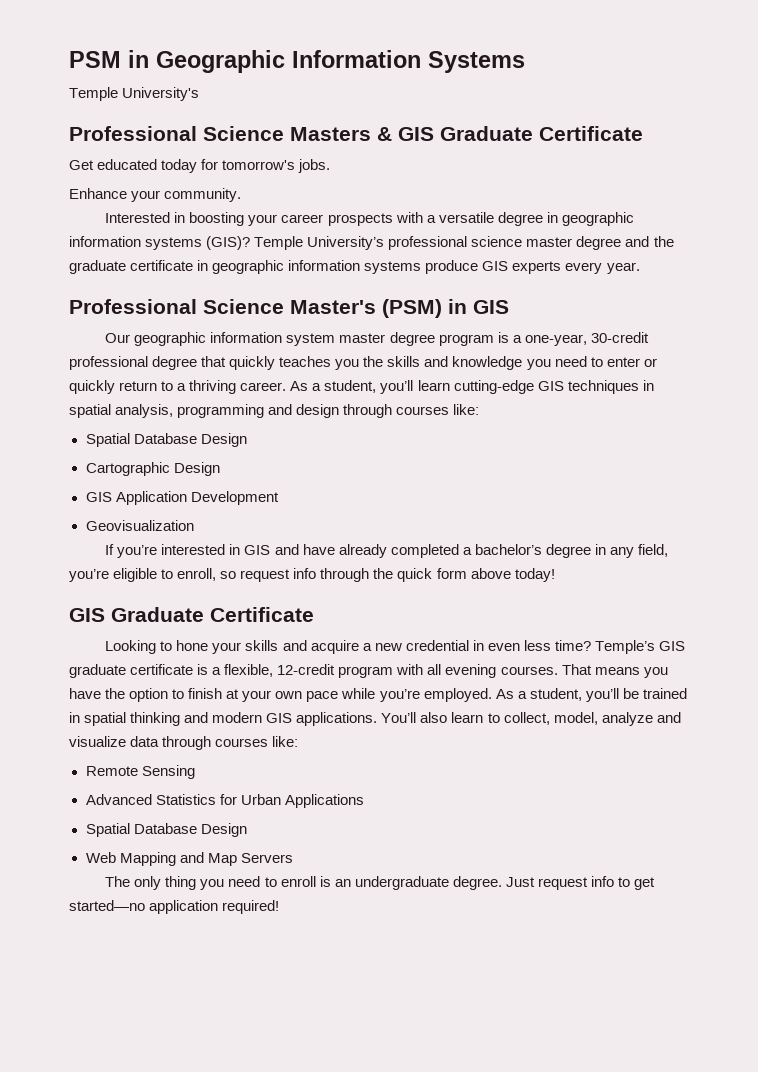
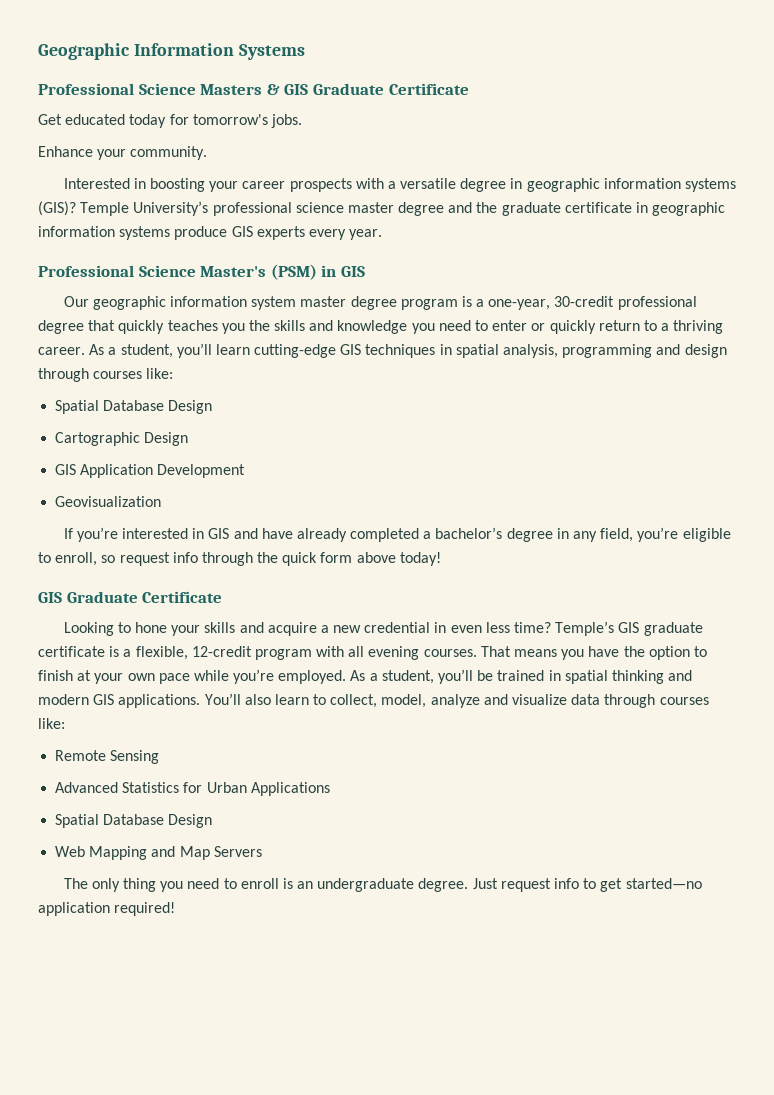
- PSM in Geographic Information Systems
- Temple University's
+ Geographic Information Systems

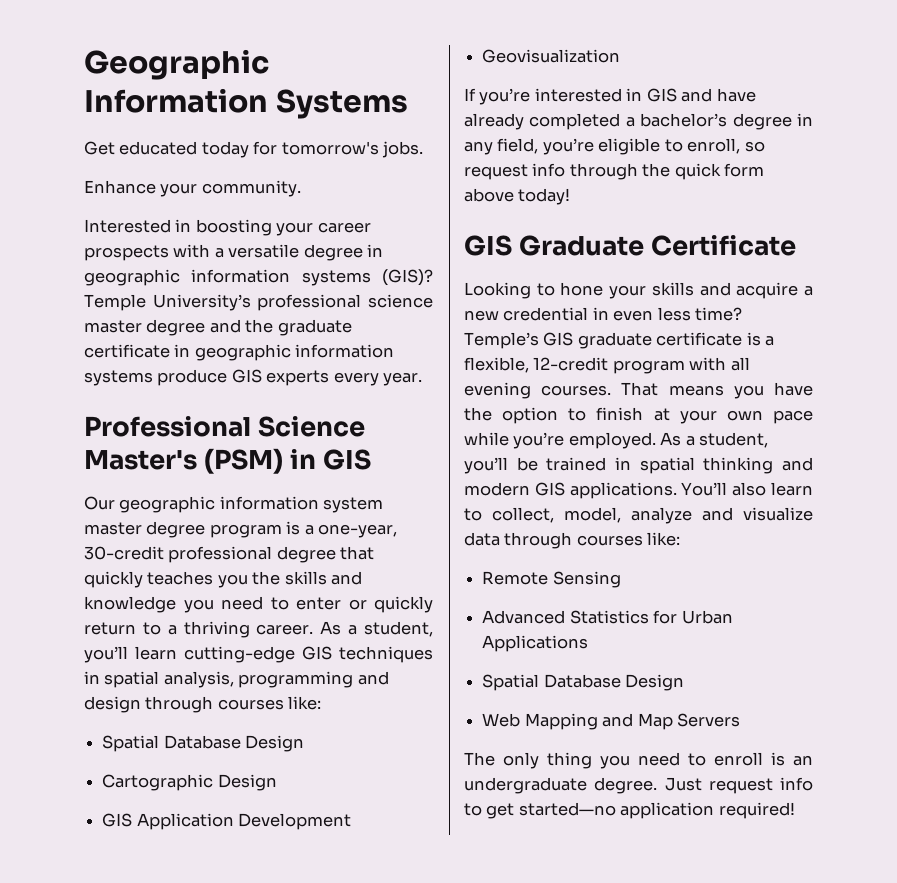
- Professional Science Masters & GIS Graduate Certificate

